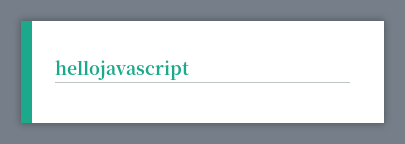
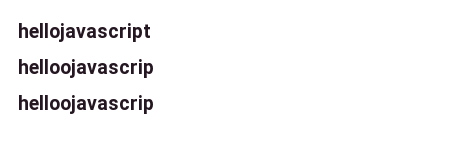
  hellojavascript
+ helloojavascrip
+ helloojavascrip

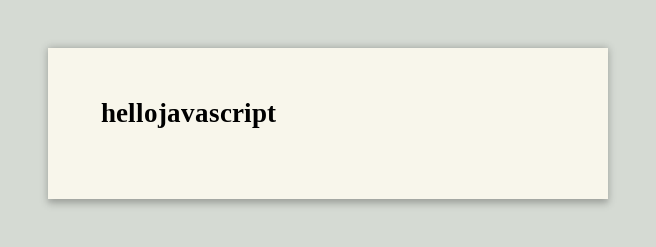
  hellojavascript
- helloojavascrip
- helloojavascrip

